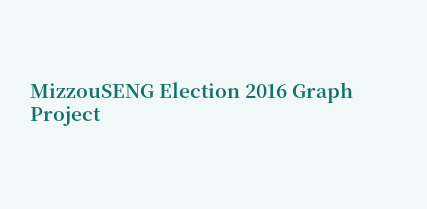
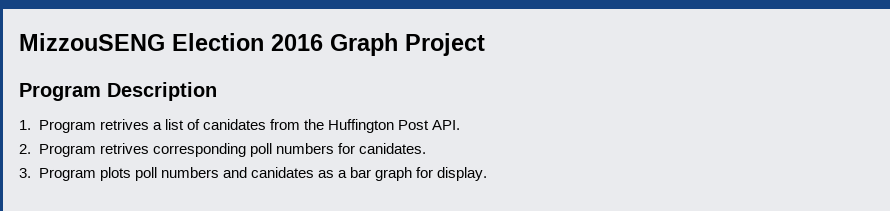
+ Program Description
+ 1. Program retrives a list of canidates from the Huffington Post API.
+ 2. Program retrives corresponding poll numbers for canidates.
+ 3. Program plots poll numbers and canidates as a bar graph for display.

